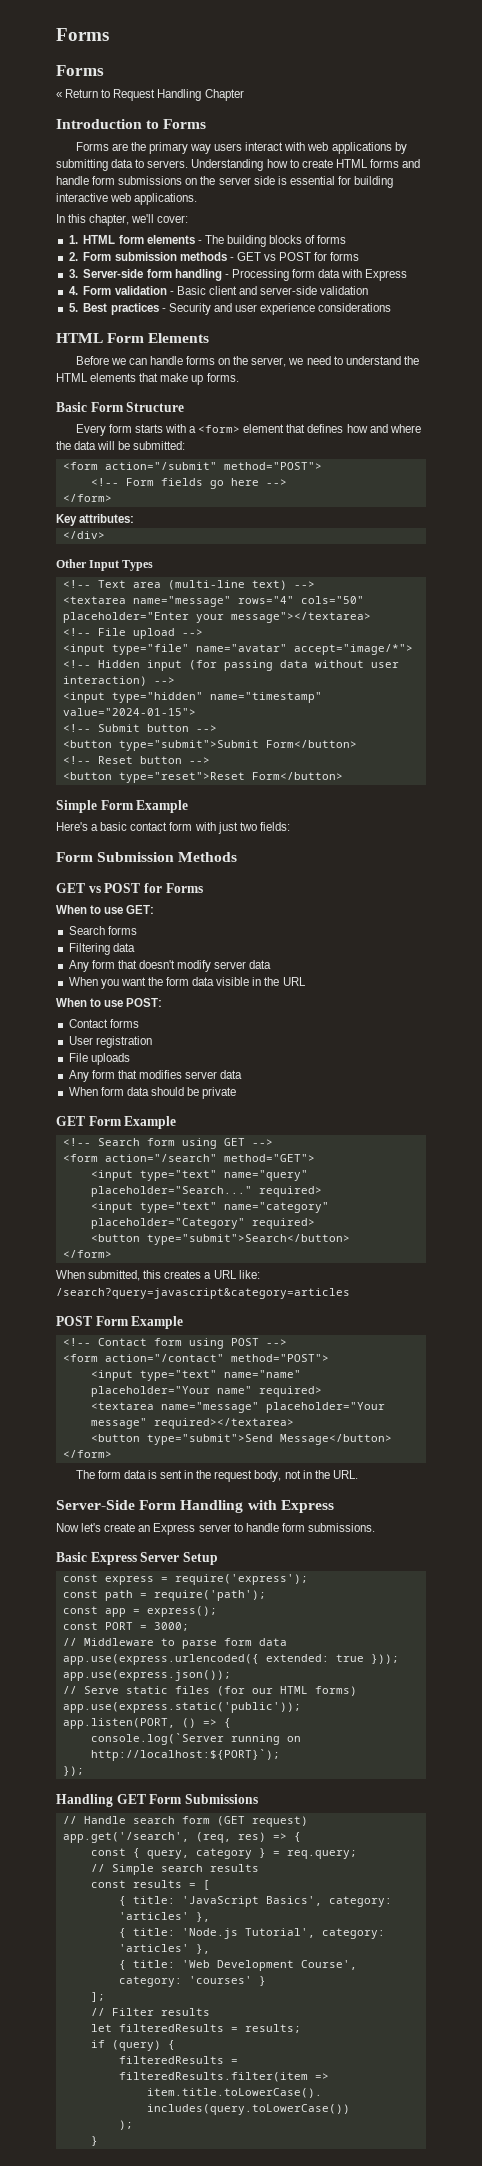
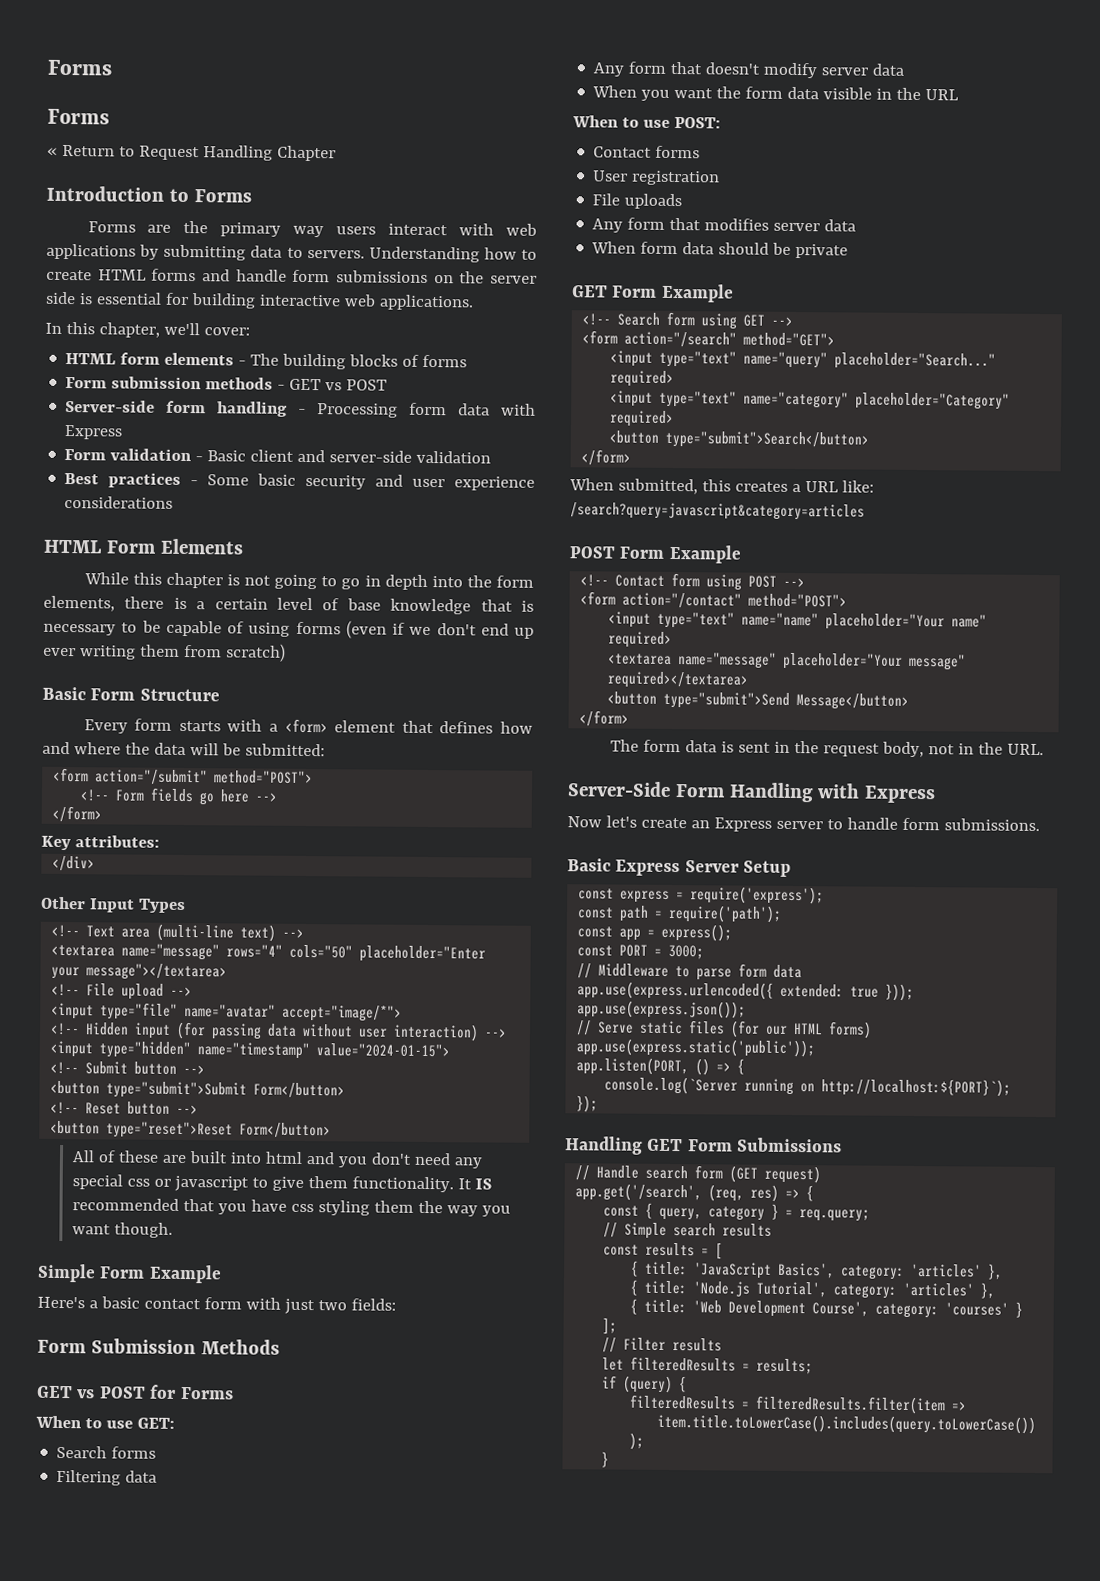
- 1. HTML form elements - The building blocks of forms
+ HTML form elements - The building blocks of forms
- 2. Form submission methods - GET vs POST for forms
- 3. Server-side form handling - Processing form data with Express
+ Form submission methods - GET vs POST
+ Server-side form handling - Processing form data with Express
- 4. Form validation - Basic client and server-side validation
+ Form validation - Basic client and server-side validation
- 5. Best practices - Security and user experience considerations
+ Best practices - Some basic security and user experience considerations
- Before we can handle forms on the server, we need to understand the HTML elements that make up forms.
+ While this chapter is not going to go in depth into the form elements, there is a certain level of base knowledge that is necessary to be capable of using forms (even if we don't end up ever writing them from scratch)
+ All of these are built into html and you don't need any special css or javascript to give them functionality. It IS recommended that you have css styling them the way you want though.

